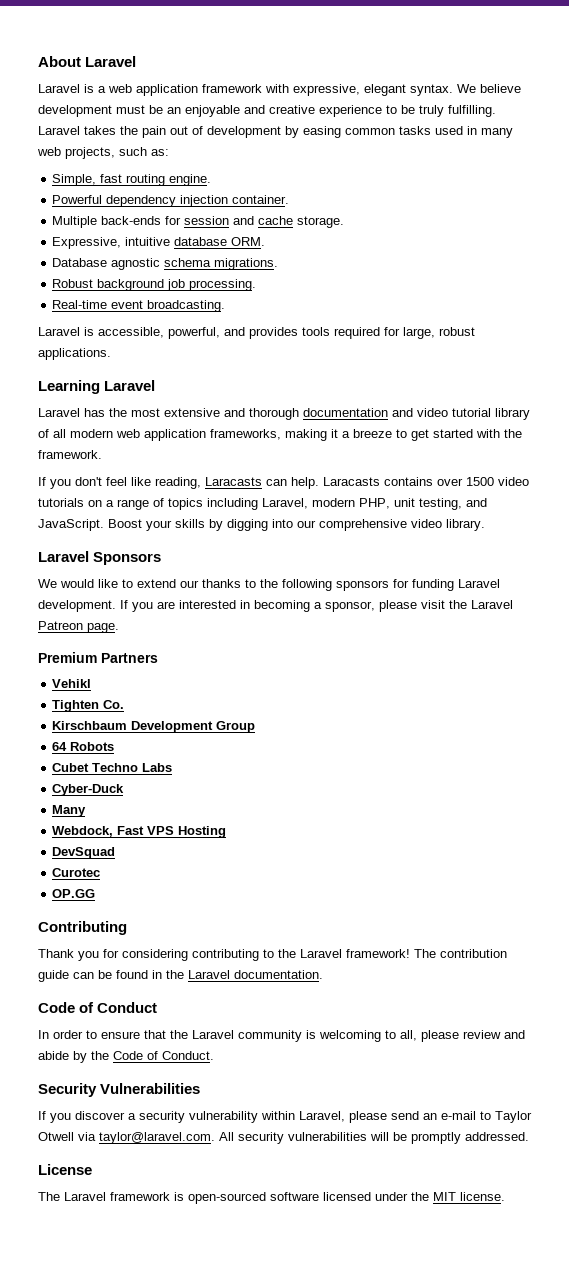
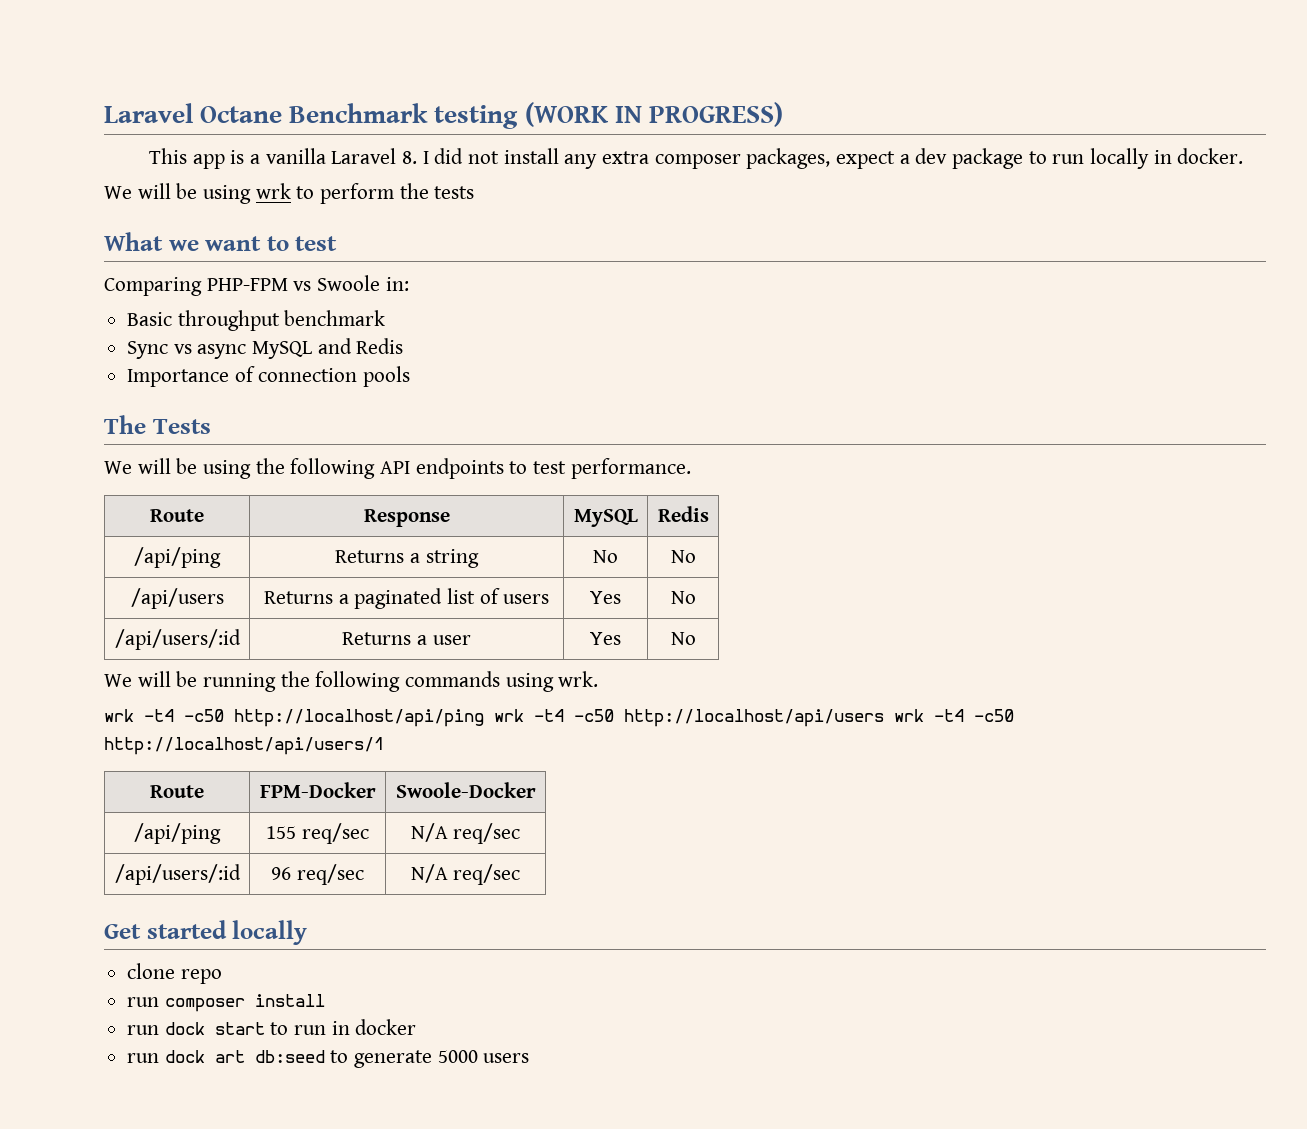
- About Laravel
- Laravel is a web application framework with expressive, elegant syntax. We believe development must be an enjoyable and creative experience to be truly fulfilling. Laravel takes the pain out of development by easing common tasks used in many web projects, such as:
- Simple, fast routing engine.
- Powerful dependency injection container.
- Multiple back-ends for session and cache storage.
- Expressive, intuitive database ORM.
- Database agnostic schema migrations.
- Robust background job processing.
- Real-time event broadcasting.
- Laravel is accessible, powerful, and provides tools required for large, robust applications.
- Learning Laravel
- Laravel has the most extensive and thorough documentation and video tutorial library of all modern web application frameworks, making it a breeze to get started with the framework.
- If you don't feel like reading, Laracasts can help. Laracasts contains over 1500 video tutorials on a range of topics including Laravel, modern PHP, unit testing, and JavaScript. Boost your skills by digging into our comprehensive video library.
- Laravel Sponsors
- We would like to extend our thanks to the following sponsors for funding Laravel development. If you are interested in becoming a sponsor, please visit the Laravel Patreon page.
- Premium Partners
- Vehikl
- Tighten Co.
- Kirschbaum Development Group
- 64 Robots
- Cubet Techno Labs
- Cyber-Duck
- Many
- Webdock, Fast VPS Hosting
- DevSquad
- Curotec
- OP.GG
- Contributing
- Thank you for considering contributing to the Laravel framework! The contribution guide can be found in the Laravel documentation.
- Code of Conduct
- In order to ensure that the Laravel community is welcoming to all, please review and abide by the Code of Conduct.
- Security Vulnerabilities
- If you discover a security vulnerability within Laravel, please send an e-mail to Taylor Otwell via taylor@laravel.com. All security vulnerabilities will be promptly addressed.
- License
- The Laravel framework is open-sourced software licensed under the MIT license.
+ Laravel Octane Benchmark testing (WORK IN PROGRESS)
+ This app is a vanilla Laravel 8. I did not install any extra composer packages, expect a dev package to run locally in docker.
+ We will be using wrk to perform the tests
+ What we want to test
+ Comparing PHP-FPM vs Swoole in:
+ Basic throughput benchmark
+ Sync vs async MySQL and Redis
+ Importance of connection pools
+ The Tests
+ We will be using the following API endpoints to test performance.
+ Route | Response | MySQL | Redis
+ /api/ping | Returns a string | No | No
+ /api/users | Returns a paginated list of users | Yes | No
+ /api/users/:id | Returns a user | Yes | No
+ We will be running the following commands using wrk.
+ wrk -t4 -c50 http://localhost/api/ping wrk -t4 -c50 http://localhost/api/users wrk -t4 -c50 http://localhost/api/users/1
+ Route | FPM-Docker | Swoole-Docker
+ /api/ping | 155 req/sec | N/A req/sec
+ /api/users/:id | 96 req/sec | N/A req/sec
+ Get started locally
+ clone repo
+ run composer install
+ run dock start to run in docker
+ run dock art db:seed to generate 5000 users

